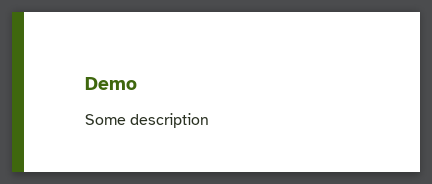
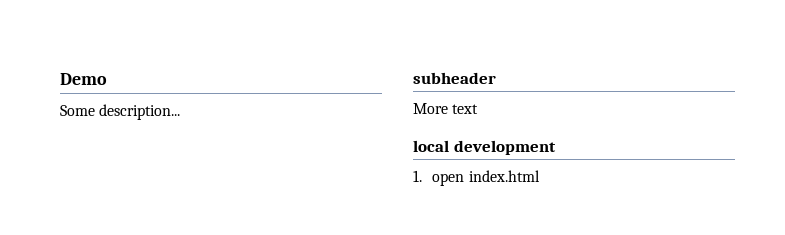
- Some description
+ Some description...
+ subheader
+ More text
+ local development
+ 1. open index.html

